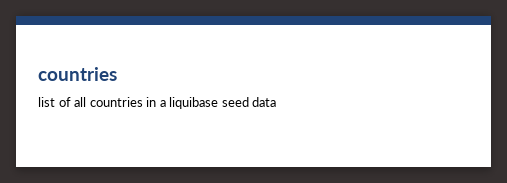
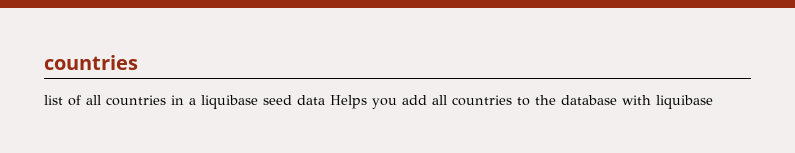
- list of all countries in a liquibase seed data
+ list of all countries in a liquibase seed data Helps you add all countries to the database with liquibase

